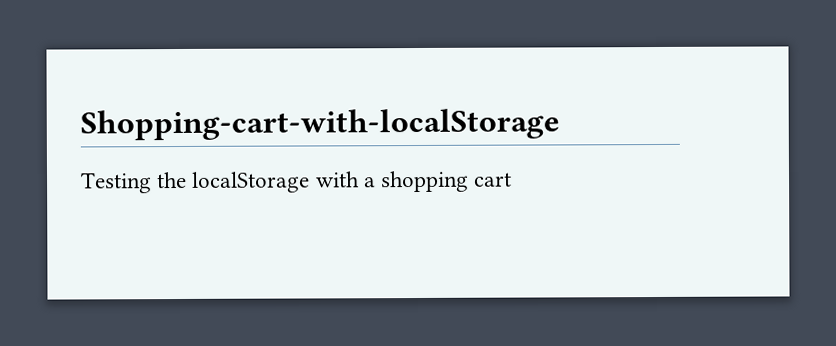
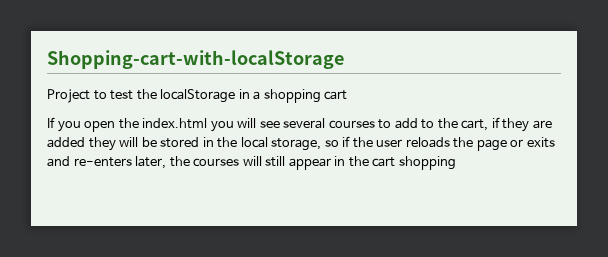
- Testing the localStorage with a shopping cart
+ Project to test the localStorage in a shopping cart
+ If you open the index.html you will see several courses to add to the cart, if they are added they will be stored in the local storage, so if the user reloads the page or exits and re-enters later, the courses will still appear in the cart shopping

